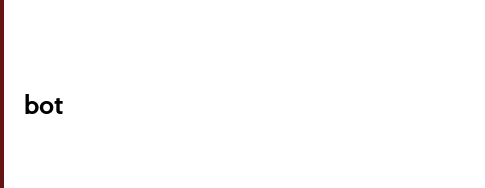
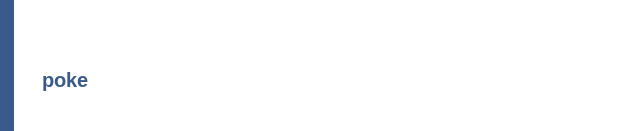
- bot
+ poke

